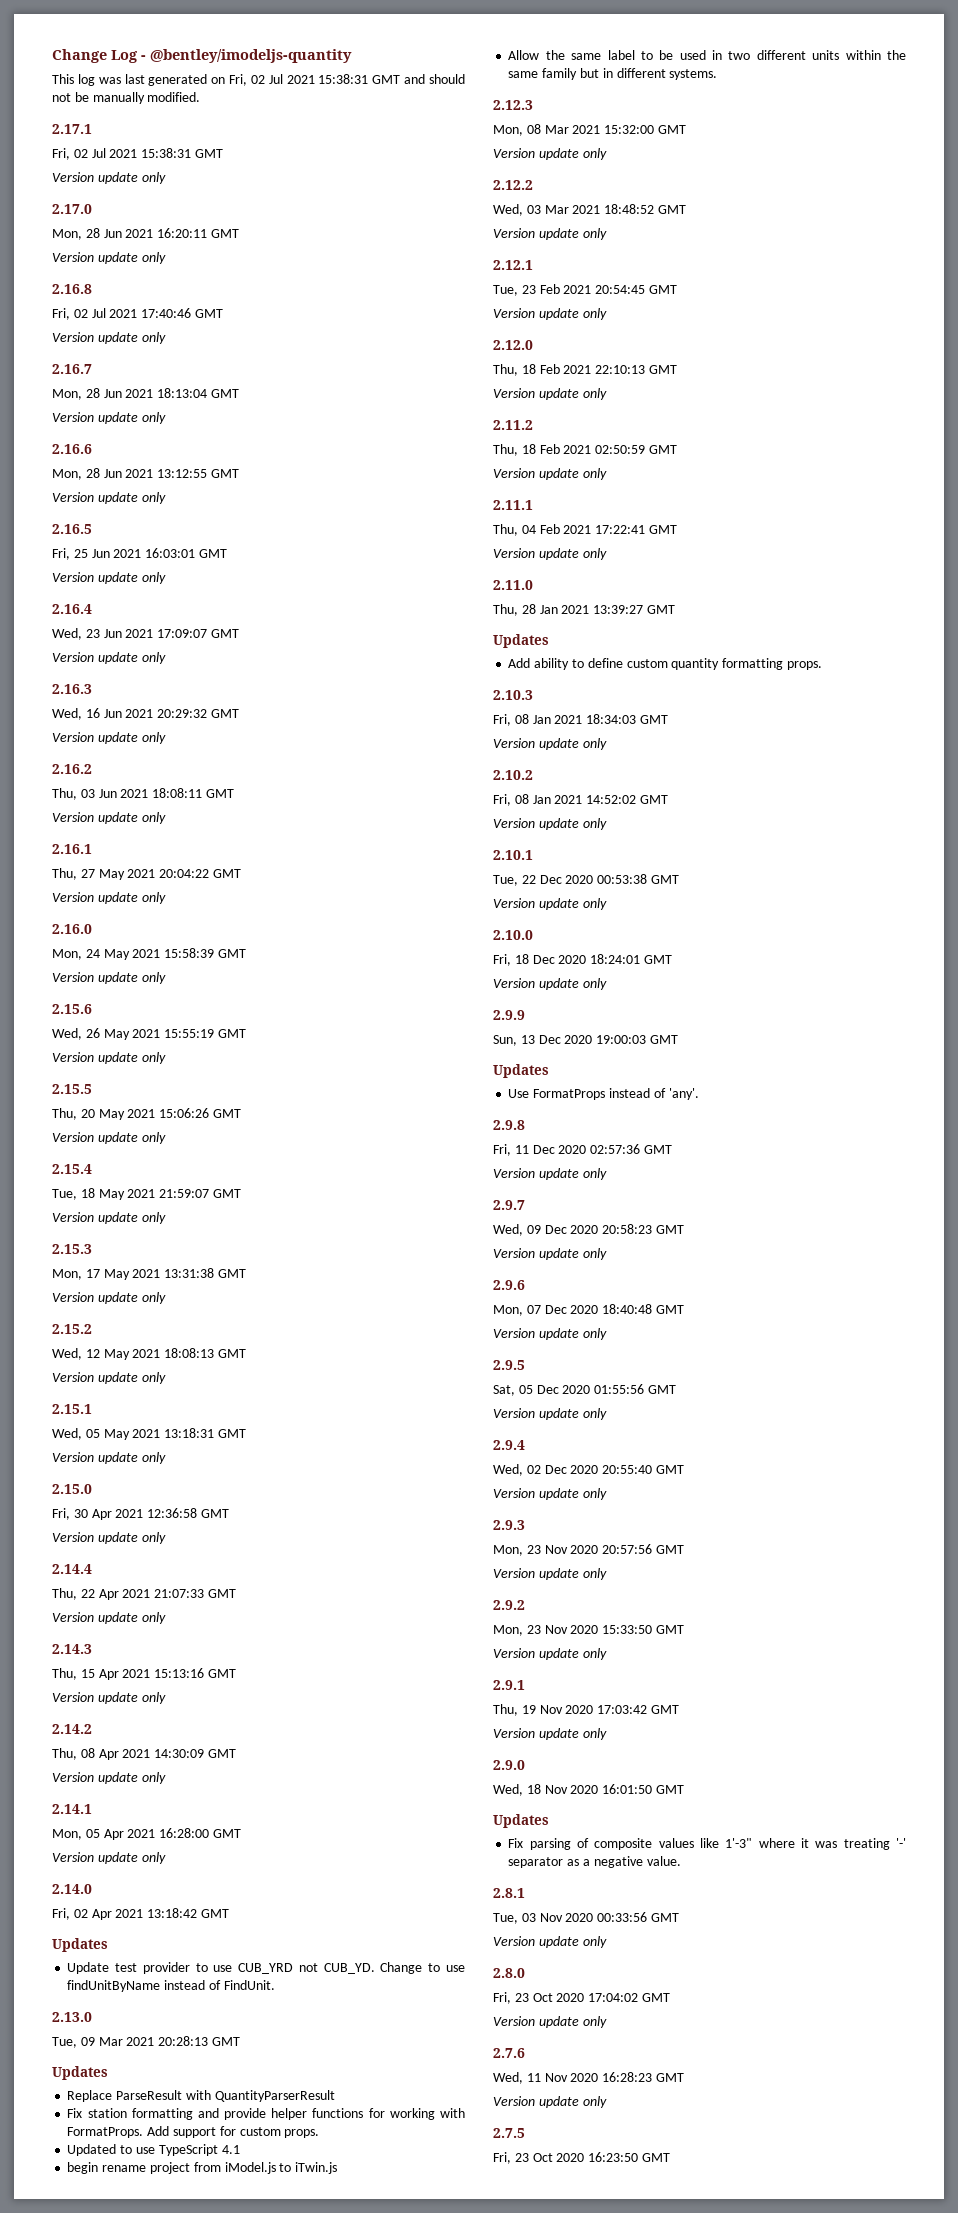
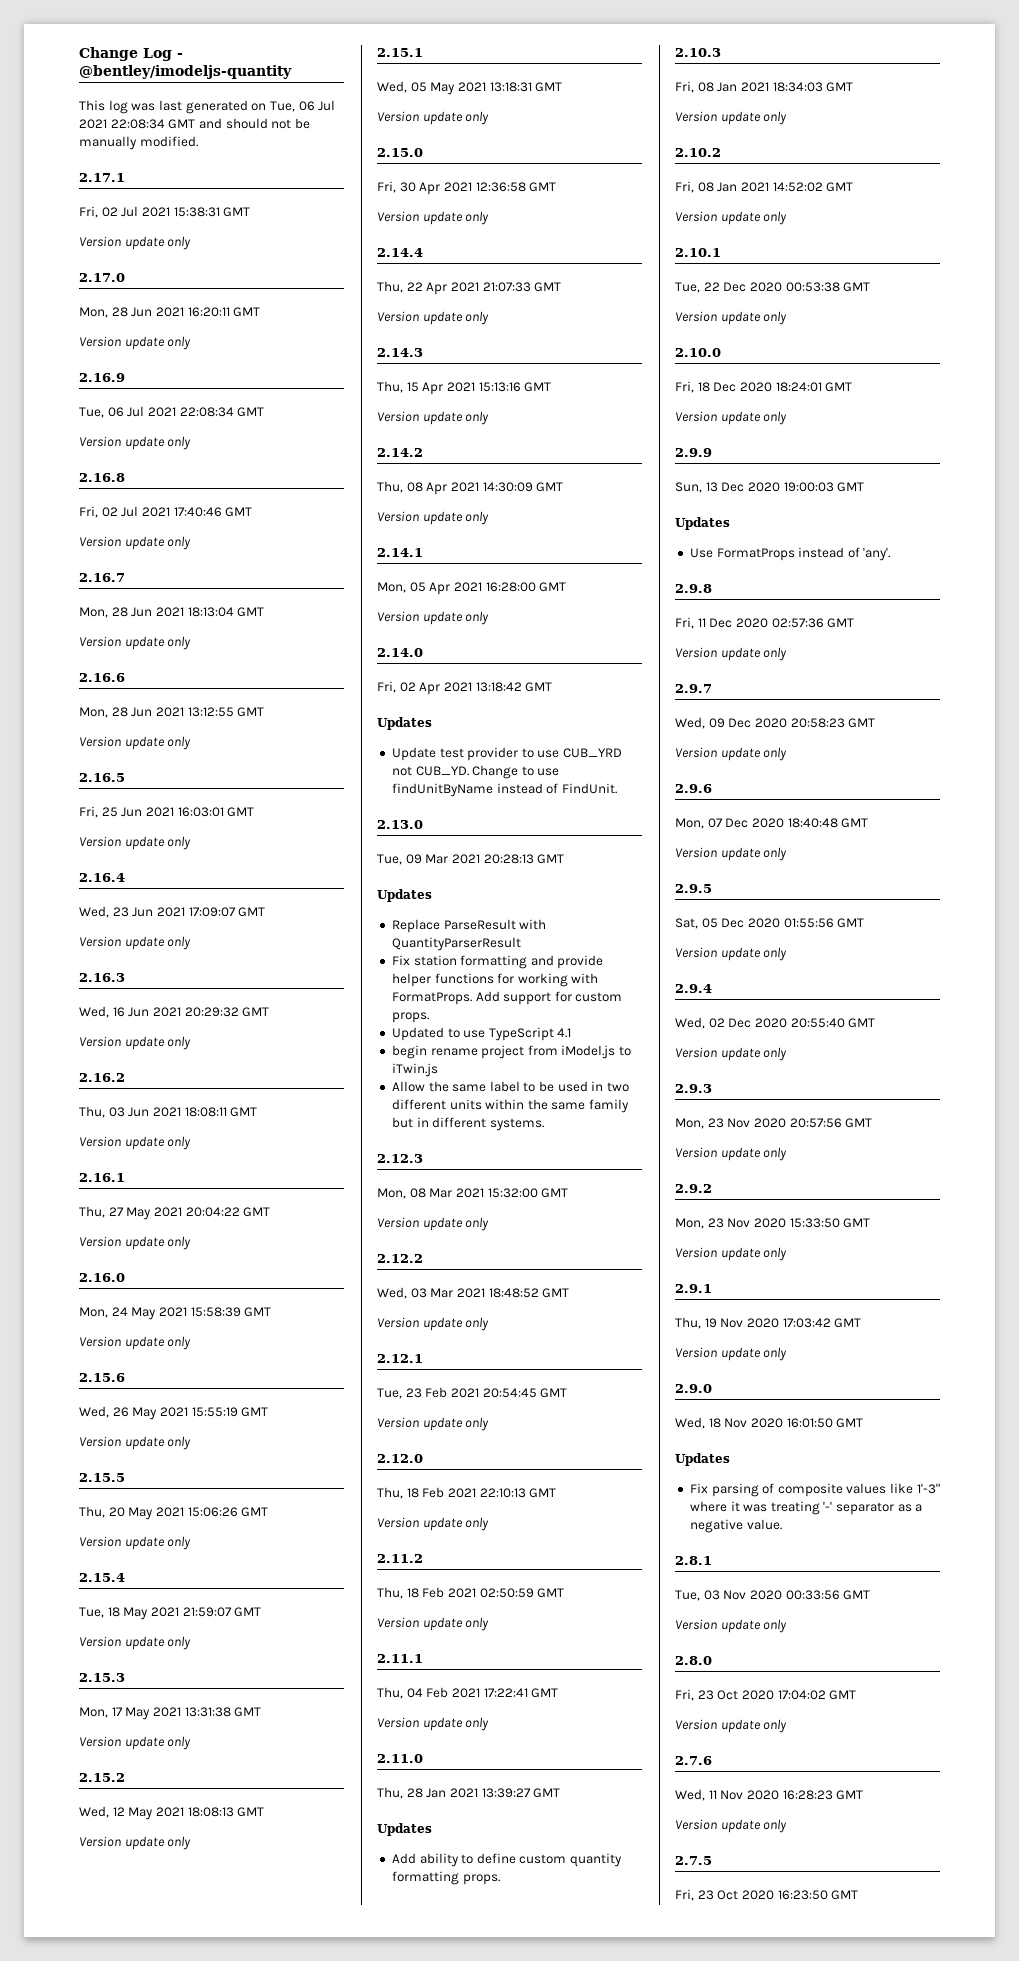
- This log was last generated on Fri, 02 Jul 2021 15:38:31 GMT and should not be manually modified.
+ This log was last generated on Tue, 06 Jul 2021 22:08:34 GMT and should not be manually modified.
+ 2.16.9
+ Tue, 06 Jul 2021 22:08:34 GMT
+ Version update only

